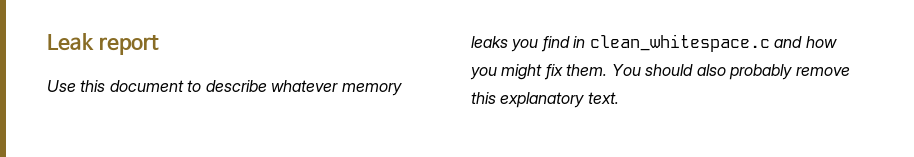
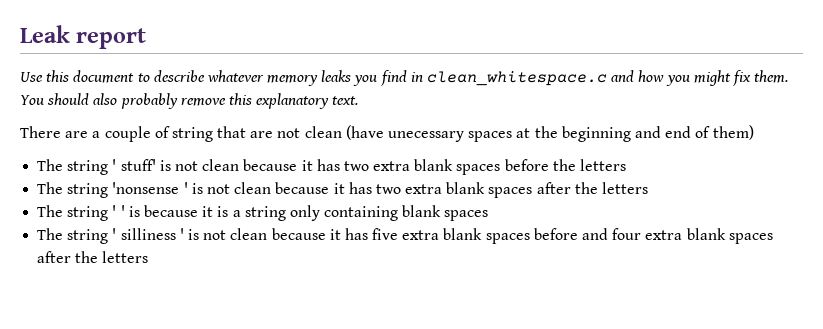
+ There are a couple of string that are not clean (have unecessary spaces at the beginning and end of them)
+ The string ' stuff' is not clean because it has two extra blank spaces before the letters
+ The string 'nonsense ' is not clean because it has two extra blank spaces after the letters
+ The string ' ' is because it is a string only containing blank spaces
+ The string ' silliness ' is not clean because it has five extra blank spaces before and four extra blank spaces after the letters

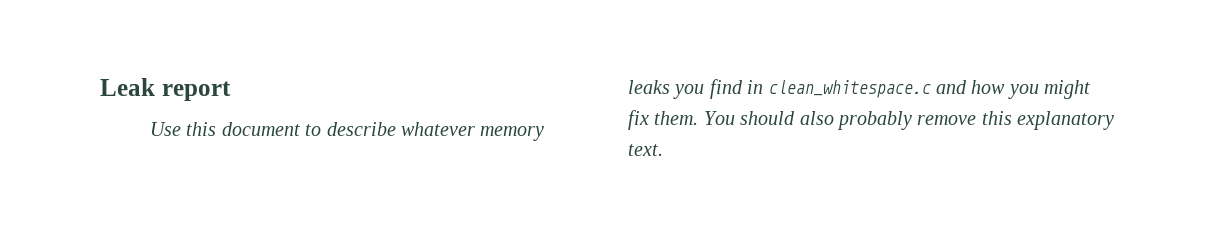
- There are a couple of string that are not clean (have unecessary spaces at the beginning and end of them)
- The string ' stuff' is not clean because it has two extra blank spaces before the letters
- The string 'nonsense ' is not clean because it has two extra blank spaces after the letters
- The string ' ' is because it is a string only containing blank spaces
- The string ' silliness ' is not clean because it has five extra blank spaces before and four extra blank spaces after the letters

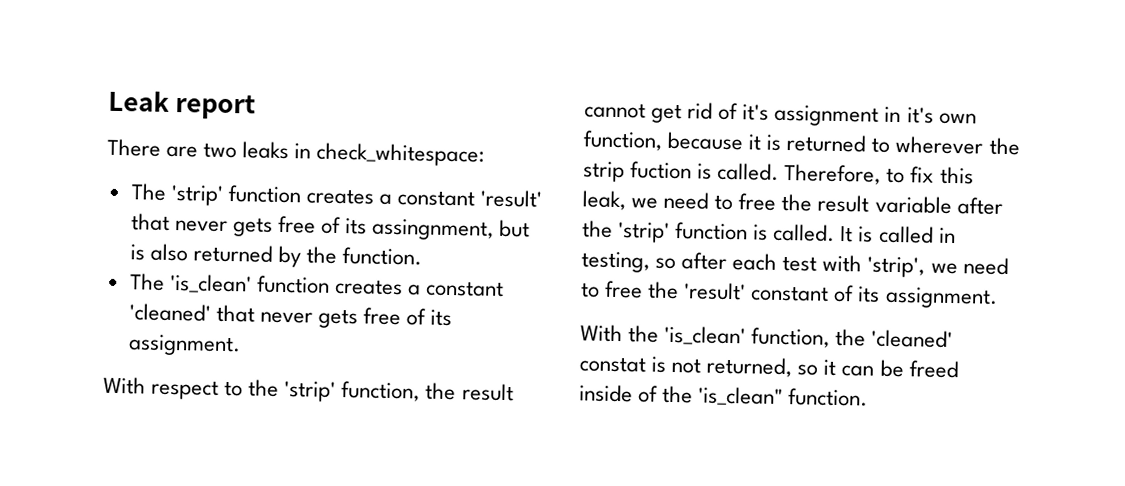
- Use this document to describe whatever memory leaks you find in clean_whitespace.c and how you might fix them. You should also probably remove this explanatory text.
+ There are two leaks in check_whitespace:
+ The 'strip' function creates a constant 'result' that never gets free of its assingnment, but is also returned by the function.
+ The 'is_clean' function creates a constant 'cleaned' that never gets free of its assignment.
+ With respect to the 'strip' function, the result cannot get rid of it's assignment in it's own function, because it is returned to wherever the strip fuction is called. Therefore, to fix this leak, we need to free the result variable after the 'strip' function is called. It is called in testing, so after each test with 'strip', we need to free the 'result' constant of its assignment.
+ With the 'is_clean' function, the 'cleaned' constat is not returned, so it can be freed inside of the 'is_clean" function.

